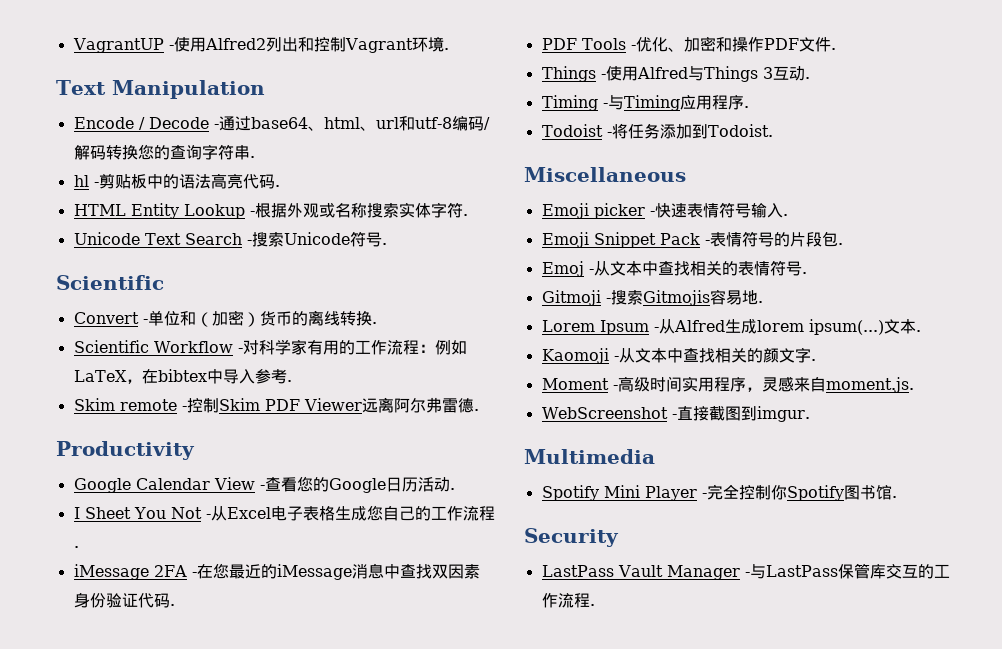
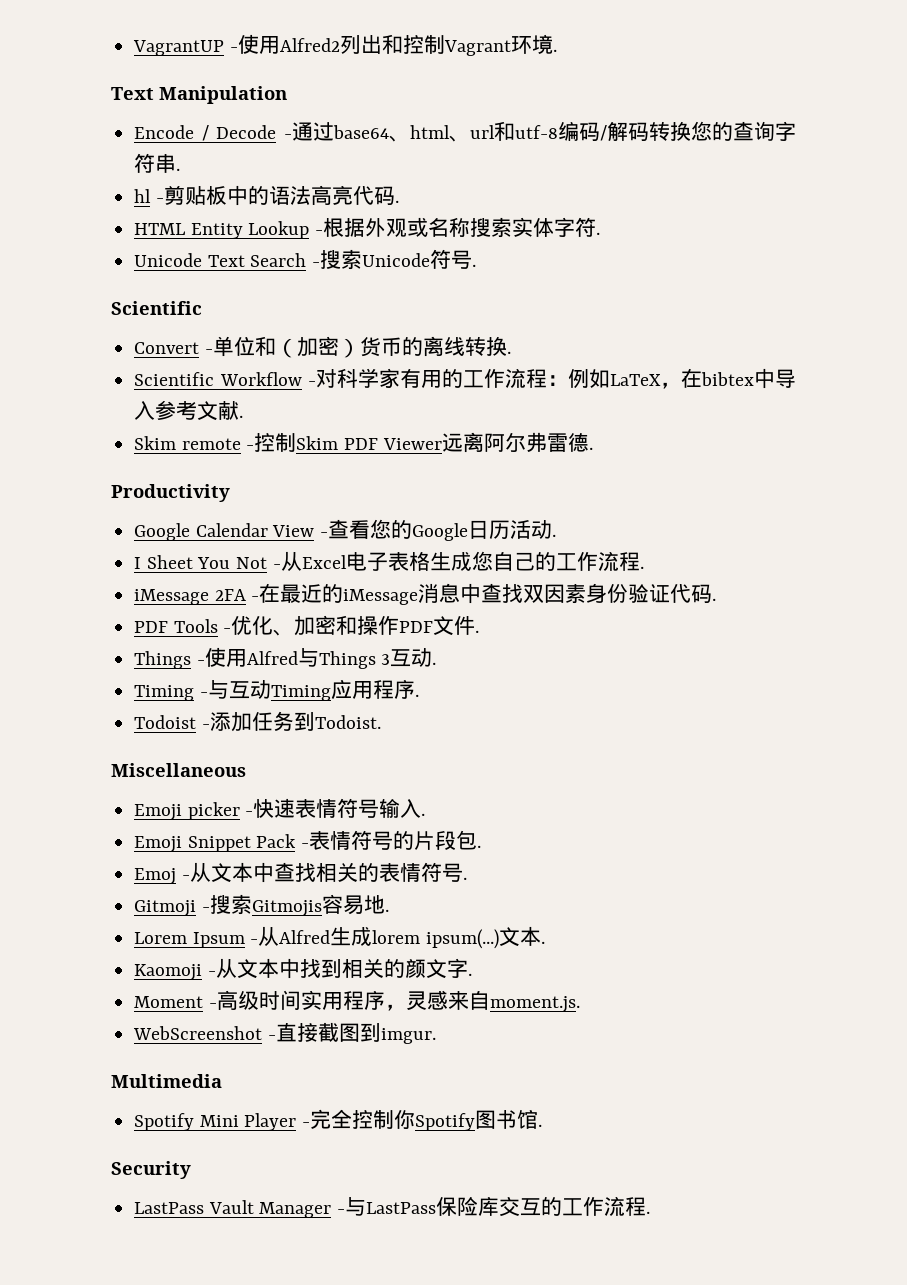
- Scientific Workflow -对科学家有用的工作流程：例如LaTeX，在bibtex中导入参考.
+ Scientific Workflow -对科学家有用的工作流程：例如LaTeX，在bibtex中导入参考文献.
- iMessage 2FA -在您最近的iMessage消息中查找双因素身份验证代码.
+ iMessage 2FA -在最近的iMessage消息中查找双因素身份验证代码.
- Timing -与Timing应用程序.
+ Timing -与互动Timing应用程序.
- Todoist -将任务添加到Todoist.
+ Todoist -添加任务到Todoist.
- Kaomoji -从文本中查找相关的颜文字.
+ Kaomoji -从文本中找到相关的颜文字.
- LastPass Vault Manager -与LastPass保管库交互的工作流程.
+ LastPass Vault Manager -与LastPass保险库交互的工作流程.

